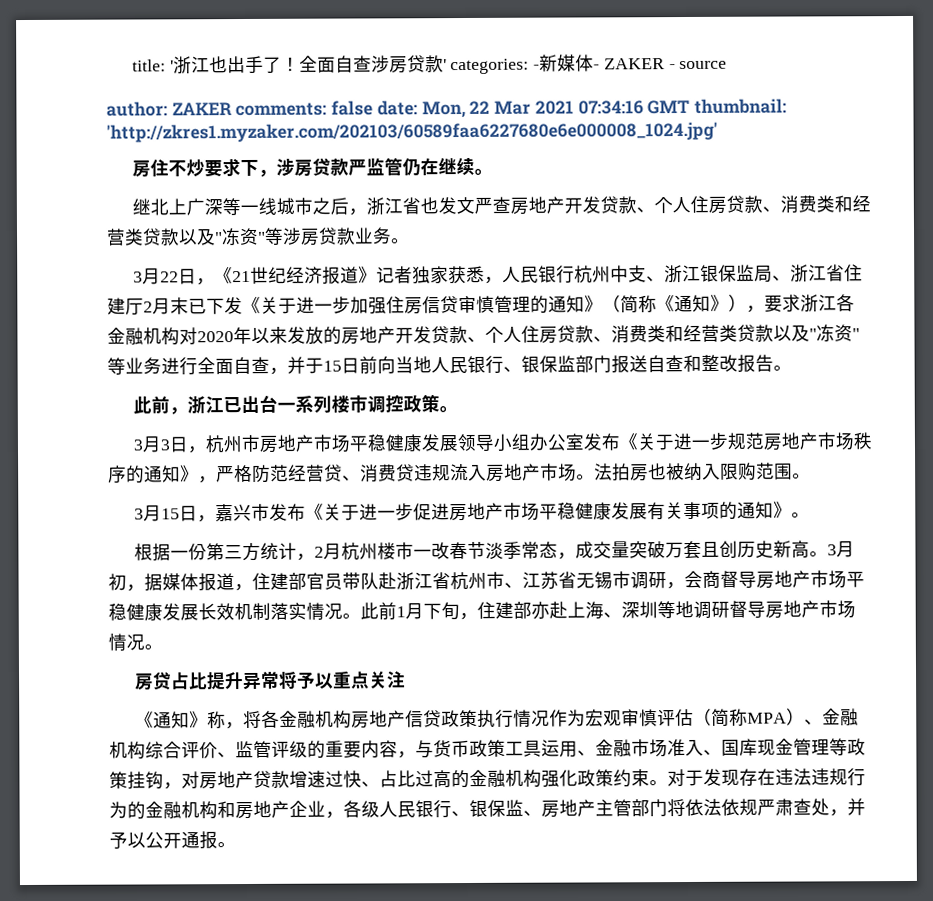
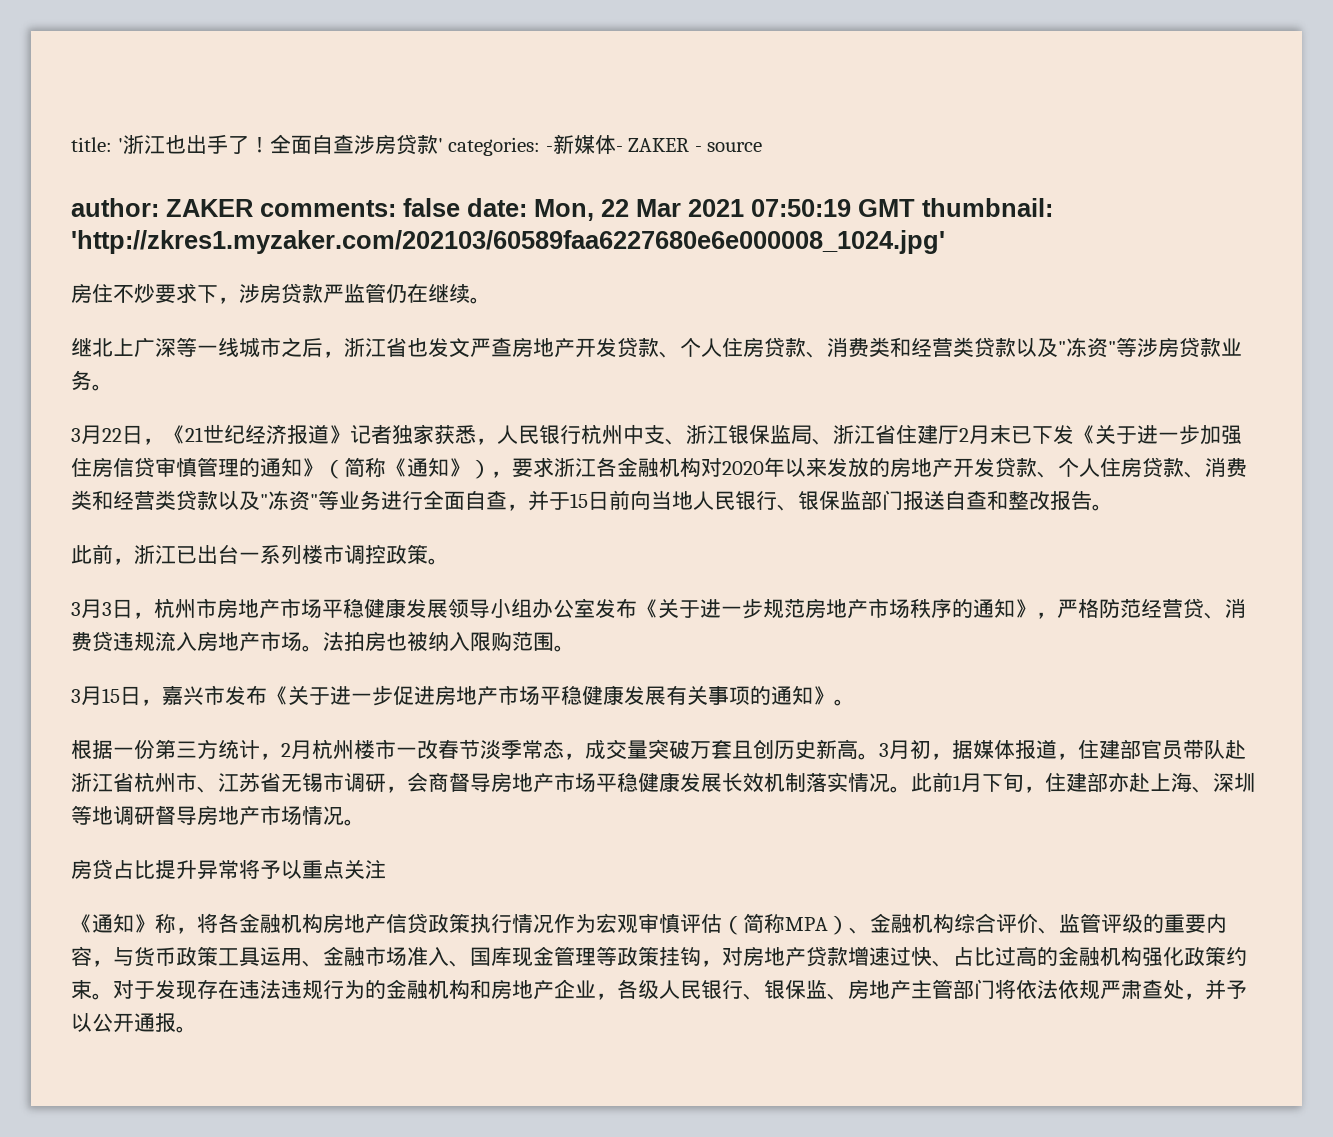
- author: ZAKER comments: false date: Mon, 22 Mar 2021 07:34:16 GMT thumbnail: 'http://zkres1.myzaker.com/202103/60589faa6227680e6e000008_1024.jpg'
+ author: ZAKER comments: false date: Mon, 22 Mar 2021 07:50:19 GMT thumbnail: 'http://zkres1.myzaker.com/202103/60589faa6227680e6e000008_1024.jpg'

